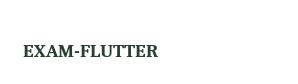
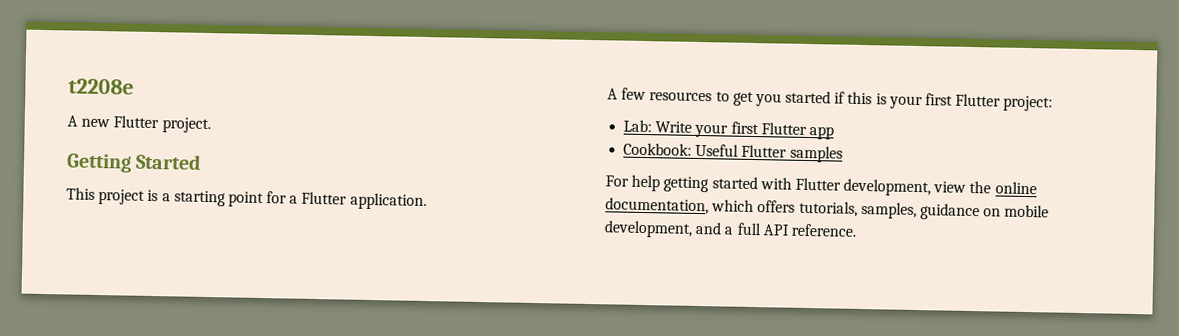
- EXAM-FLUTTER
+ t2208e
+ A new Flutter project.
+ Getting Started
+ This project is a starting point for a Flutter application.
+ A few resources to get you started if this is your first Flutter project:
+ Lab: Write your first Flutter app
+ Cookbook: Useful Flutter samples
+ For help getting started with Flutter development, view the online documentation, which offers tutorials, samples, guidance on mobile development, and a full API reference.

